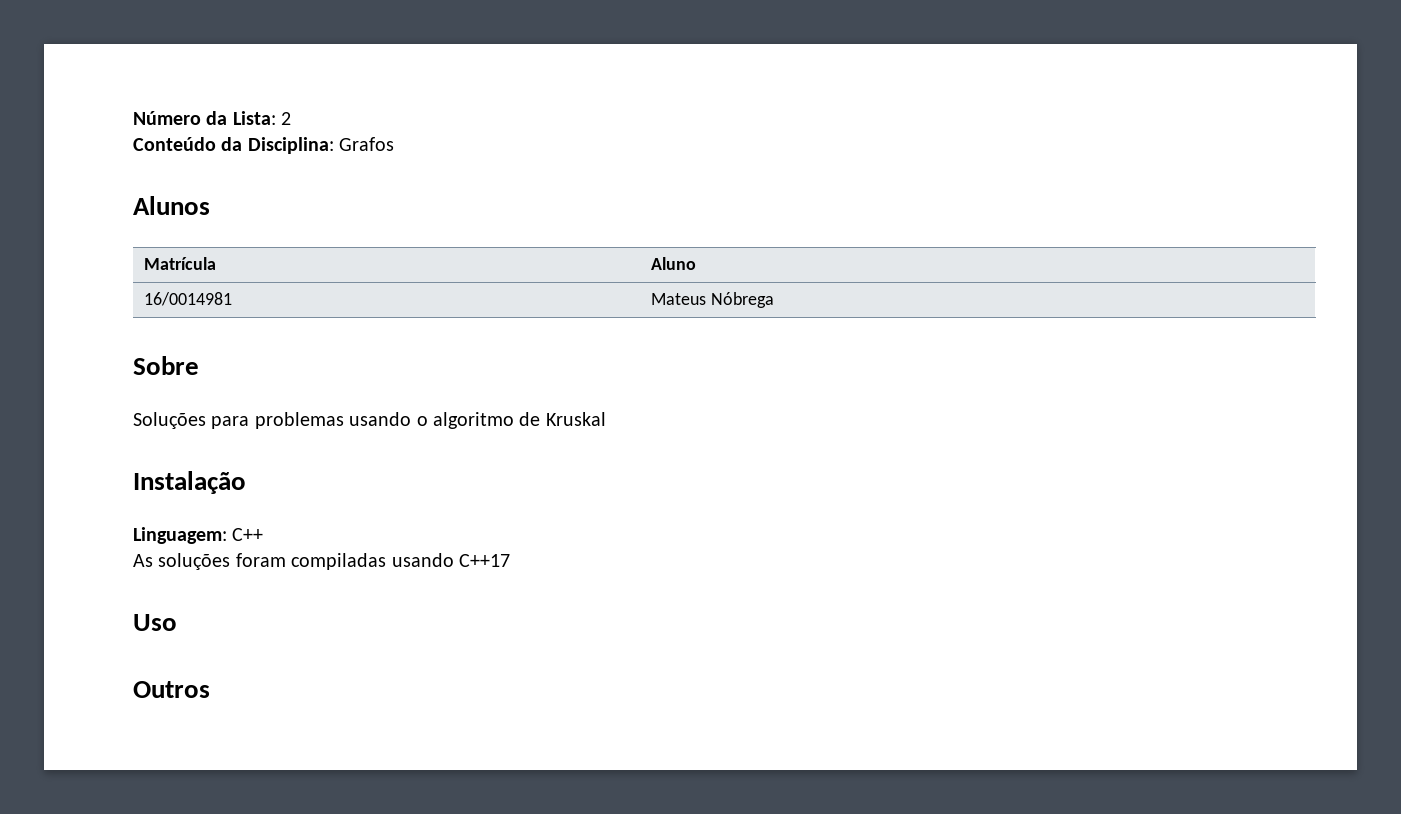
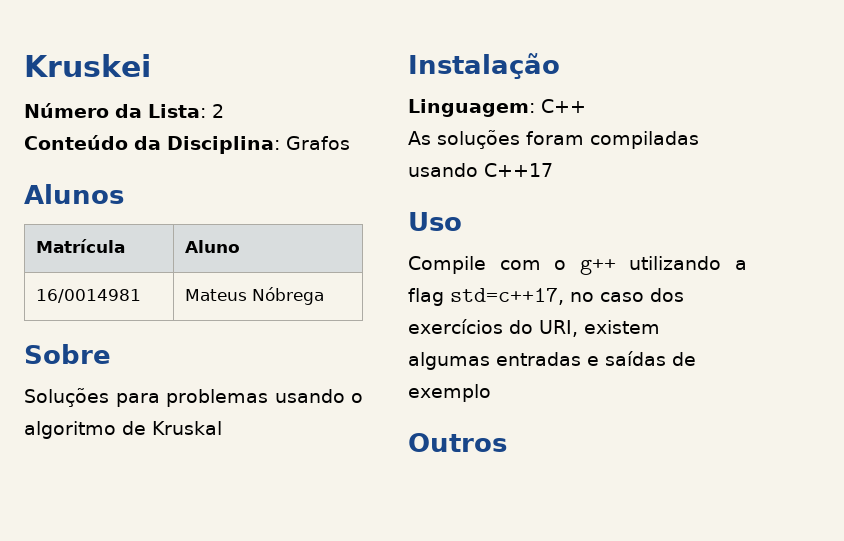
+ Kruskei
+ Compile com o g++ utilizando a flag std=c++17, no caso dos exercícios do URI, existem algumas entradas e saídas de exemplo

